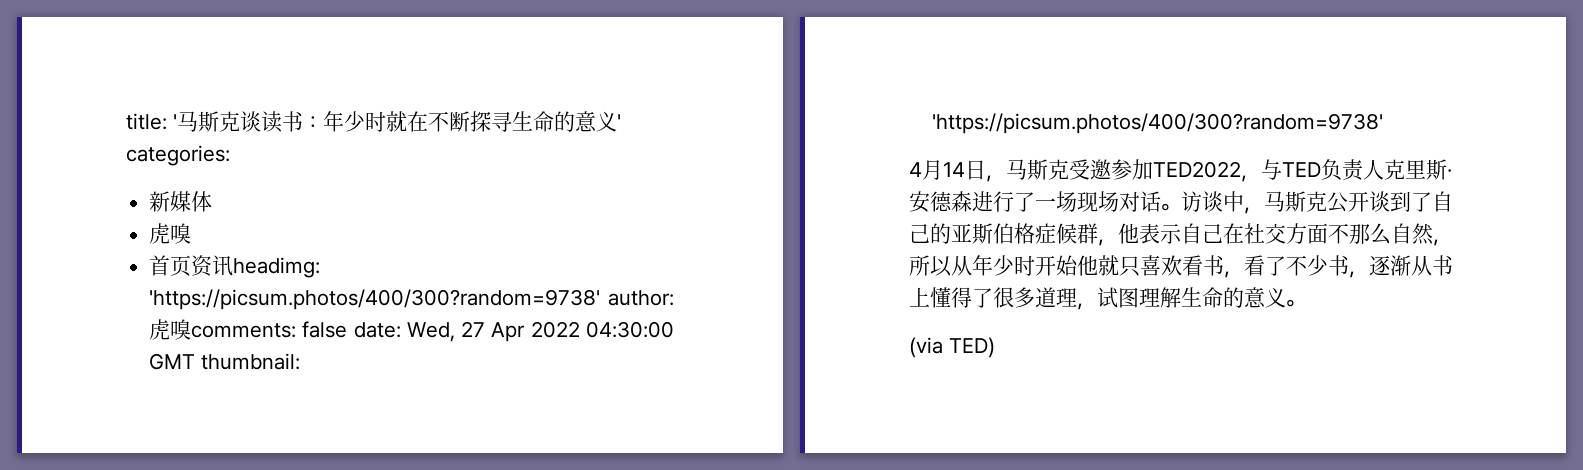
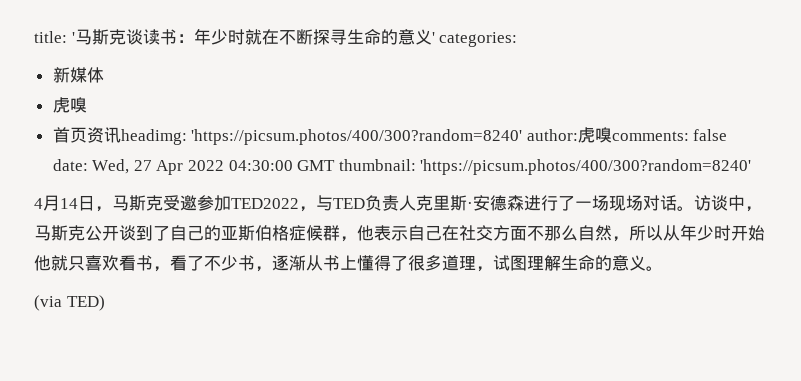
- 首页资讯headimg: 'https://picsum.photos/400/300?random=9738' author:虎嗅comments: false date: Wed, 27 Apr 2022 04:30:00 GMT thumbnail: 'https://picsum.photos/400/300?random=9738'
+ 首页资讯headimg: 'https://picsum.photos/400/300?random=8240' author:虎嗅comments: false date: Wed, 27 Apr 2022 04:30:00 GMT thumbnail: 'https://picsum.photos/400/300?random=8240'

